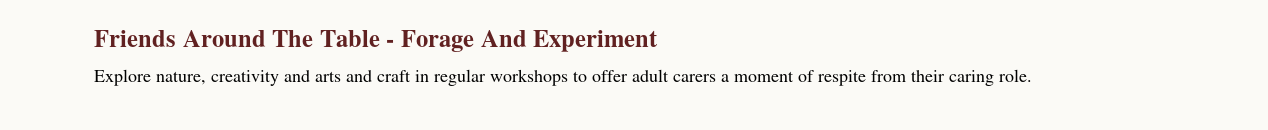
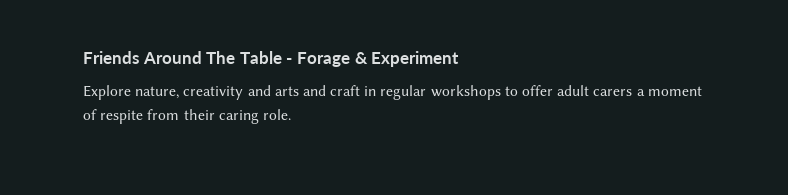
- Friends Around The Table - Forage And Experiment
+ Friends Around The Table - Forage & Experiment

